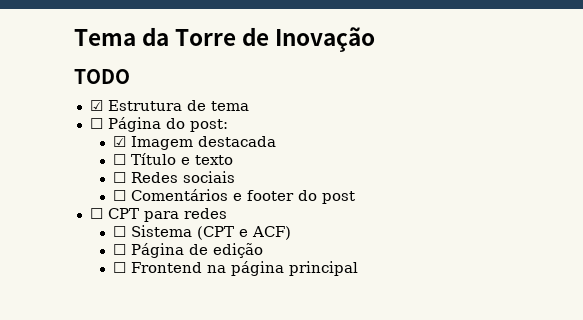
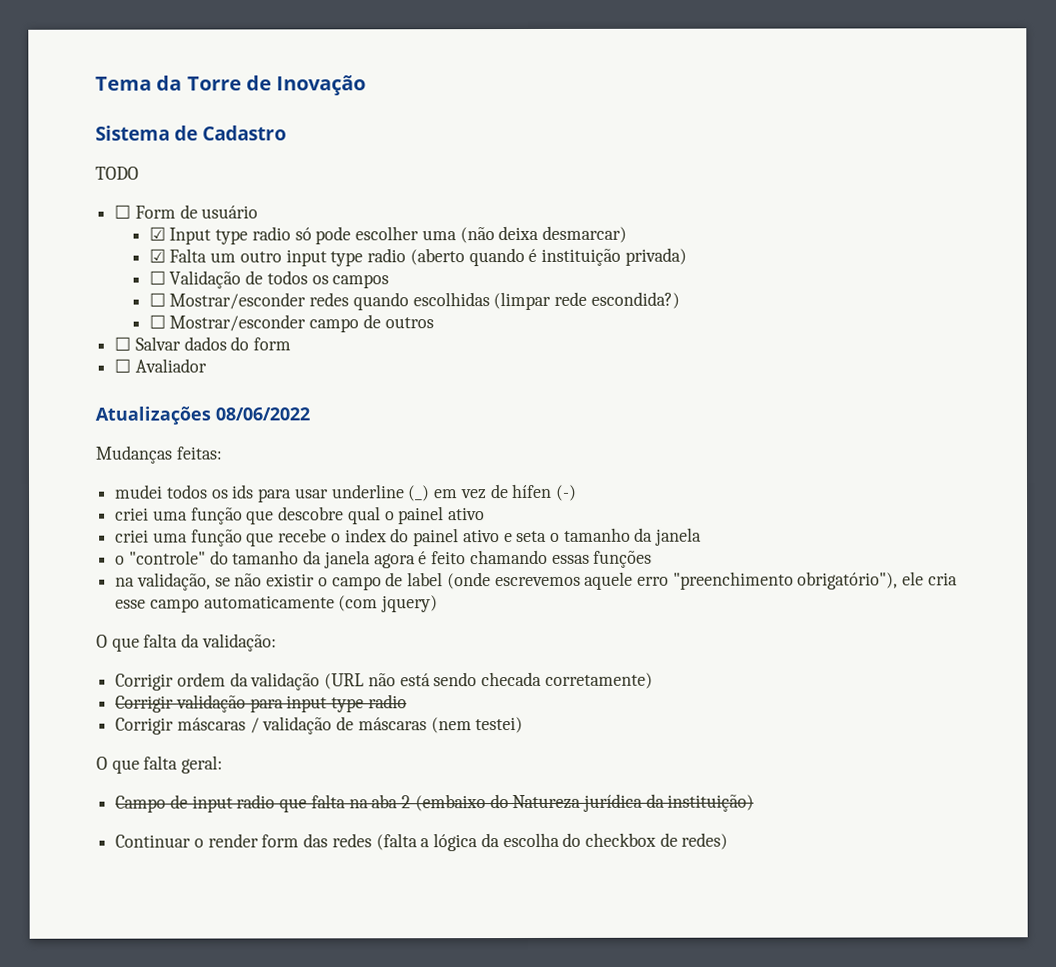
+ Sistema de Cadastro
  TODO
- ☑ Estrutura de tema
- ☐ Página do post:
- ☑ Imagem destacada
- ☐ Título e texto
- ☐ Redes sociais
- ☐ Comentários e footer do post
- ☐ CPT para redes
- ☐ Sistema (CPT e ACF)
- ☐ Página de edição
- ☐ Frontend na página principal
+ ☐ Form de usuário
+ ☑ Input type radio só pode escolher uma (não deixa desmarcar)
+ ☑ Falta um outro input type radio (aberto quando é instituição privada)
+ ☐ Validação de todos os campos
+ ☐ Mostrar/esconder redes quando escolhidas (limpar rede escondida?)
+ ☐ Mostrar/esconder campo de outros
+ ☐ Salvar dados do form
+ ☐ Avaliador
+ Atualizações 08/06/2022
+ Mudanças feitas:
+ mudei todos os ids para usar underline (_) em vez de hífen (-)
+ criei uma função que descobre qual o painel ativo
+ criei uma função que recebe o index do painel ativo e seta o tamanho da janela
+ o "controle" do tamanho da janela agora é feito chamando essas funções
+ na validação, se não existir o campo de label (onde escrevemos aquele erro "preenchimento obrigatório"), ele cria esse campo automaticamente (com jquery)
+ O que falta da validação:
+ Corrigir ordem da validação (URL não está sendo checada corretamente)
+ Corrigir validação para input type radio
+ Corrigir máscaras / validação de máscaras (nem testei)
+ O que falta geral:
+ Campo de input radio que falta na aba 2 (embaixo do Natureza jurídica da instituição)
+ Continuar o render form das redes (falta a lógica da escolha do checkbox de redes)

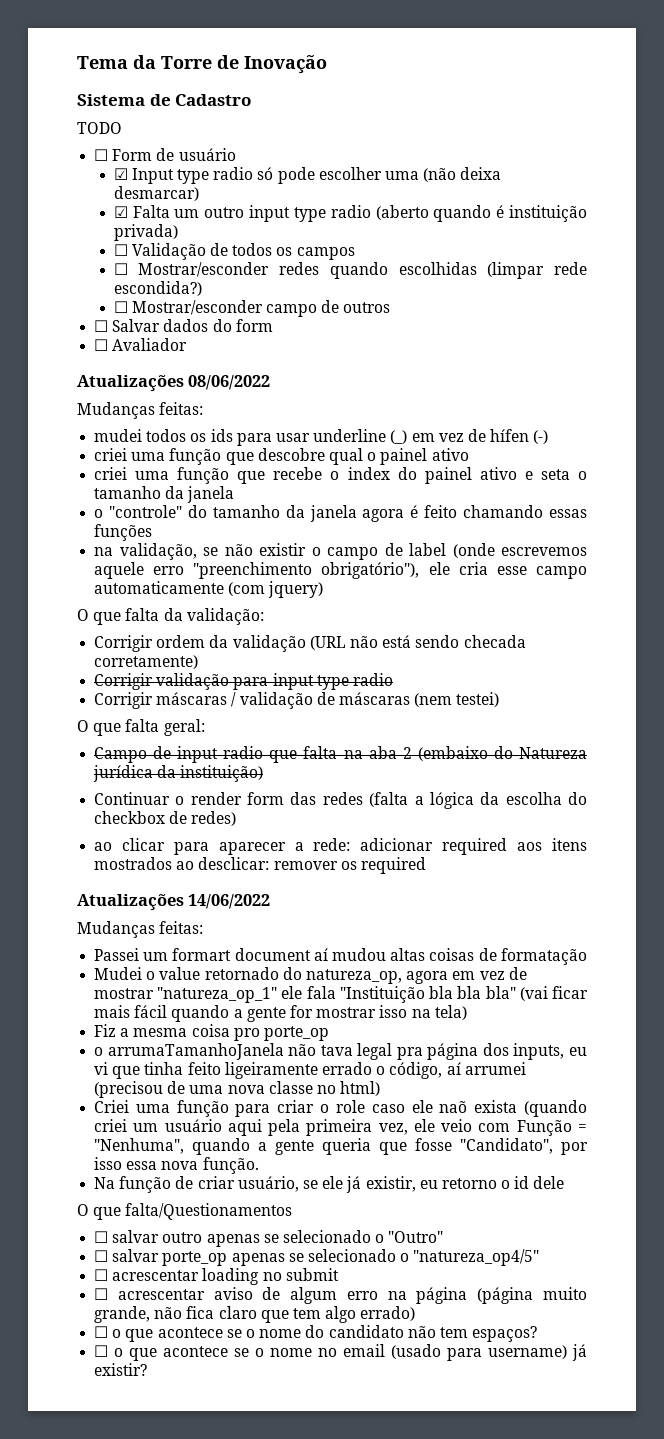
+ ao clicar para aparecer a rede: adicionar required aos itens mostrados ao desclicar: remover os required
+ Atualizações 14/06/2022
+ Mudanças feitas:
+ Passei um formart document aí mudou altas coisas de formatação
+ Mudei o value retornado do natureza_op, agora em vez de mostrar "natureza_op_1" ele fala "Instituição bla bla bla" (vai ficar mais fácil quando a gente for mostrar isso na tela)
+ Fiz a mesma coisa pro porte_op
+ o arrumaTamanhoJanela não tava legal pra página dos inputs, eu vi que tinha feito ligeiramente errado o código, aí arrumei (precisou de uma nova classe no html)
+ Criei uma função para criar o role caso ele naõ exista (quando criei um usuário aqui pela primeira vez, ele veio com Função = "Nenhuma", quando a gente queria que fosse "Candidato", por isso essa nova função.
+ Na função de criar usuário, se ele já existir, eu retorno o id dele
+ O que falta/Questionamentos
+ ☐ salvar outro apenas se selecionado o "Outro"
+ ☐ salvar porte_op apenas se selecionado o "natureza_op4/5"
+ ☐ acrescentar loading no submit
+ ☐ acrescentar aviso de algum erro na página (página muito grande, não fica claro que tem algo errado)
+ ☐ o que acontece se o nome do candidato não tem espaços?
+ ☐ o que acontece se o nome no email (usado para username) já existir?

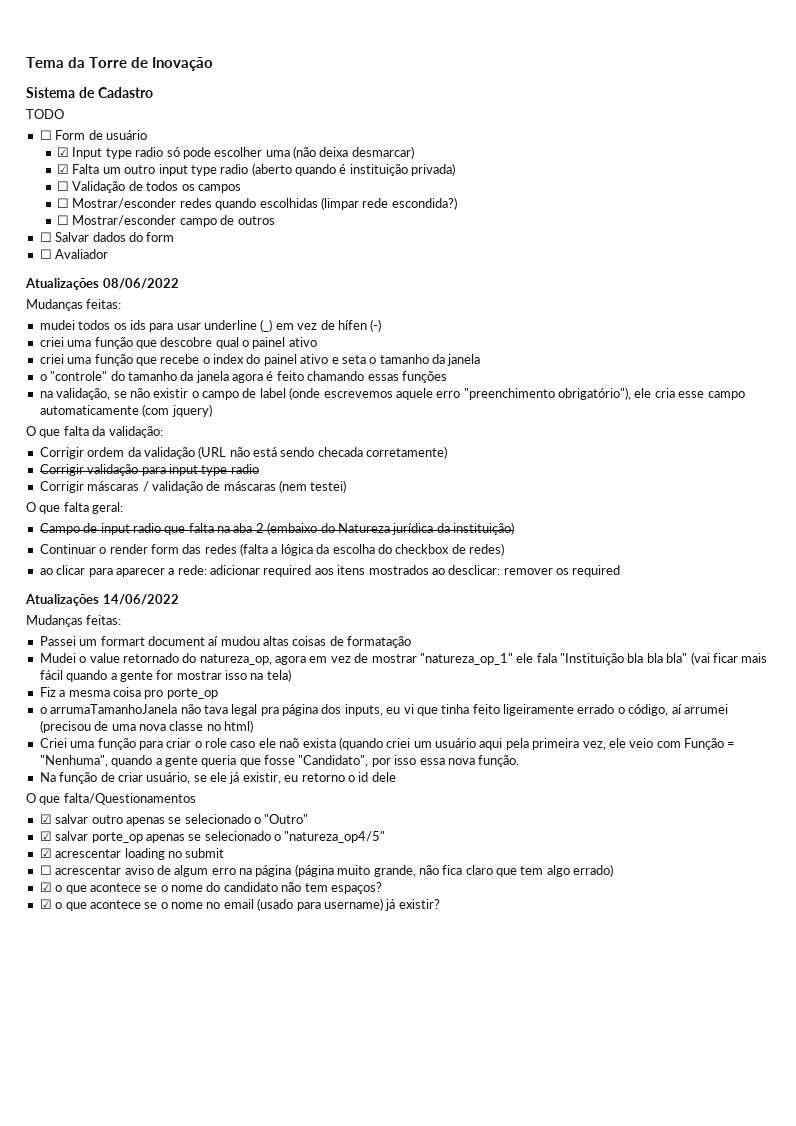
- ☐ salvar outro apenas se selecionado o "Outro"
+ ☑ salvar outro apenas se selecionado o "Outro"
- ☐ salvar porte_op apenas se selecionado o "natureza_op4/5"
+ ☑ salvar porte_op apenas se selecionado o "natureza_op4/5"
- ☐ acrescentar loading no submit
+ ☑ acrescentar loading no submit
- ☐ o que acontece se o nome do candidato não tem espaços?
+ ☑ o que acontece se o nome do candidato não tem espaços?
- ☐ o que acontece se o nome no email (usado para username) já existir?
+ ☑ o que acontece se o nome no email (usado para username) já existir?

